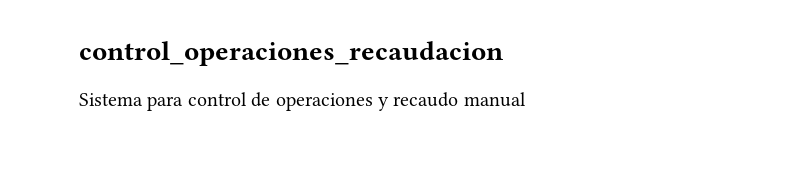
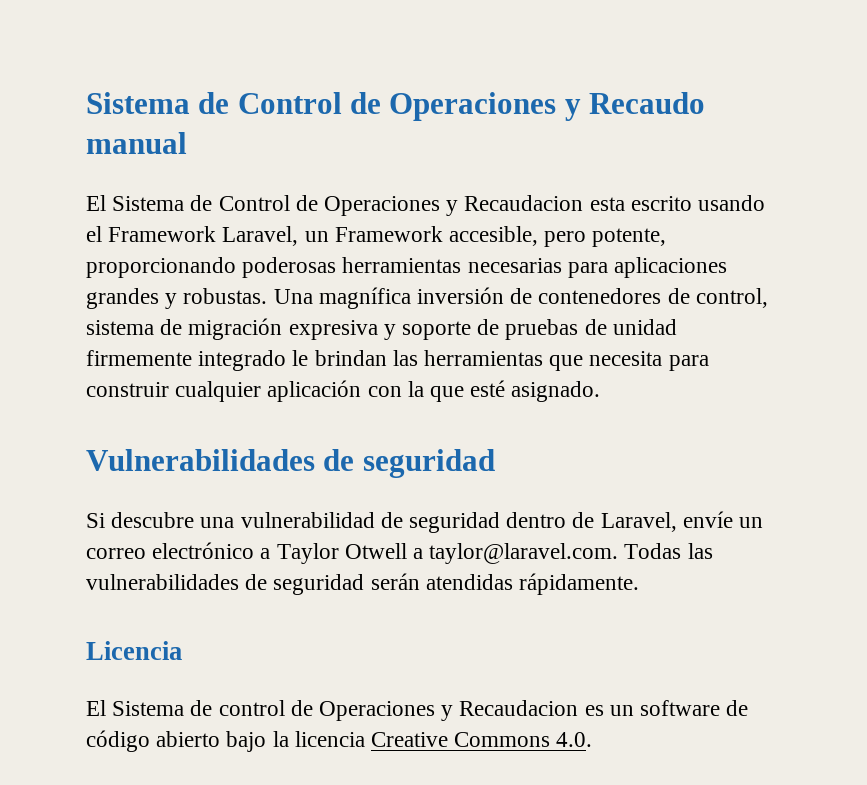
- control_operaciones_recaudacion
- Sistema para control de operaciones y recaudo manual
+ Sistema de Control de Operaciones y Recaudo manual
+ El Sistema de Control de Operaciones y Recaudacion esta escrito usando el Framework Laravel, un Framework accesible, pero potente, proporcionando poderosas herramientas necesarias para aplicaciones grandes y robustas. Una magnífica inversión de contenedores de control, sistema de migración expresiva y soporte de pruebas de unidad firmemente integrado le brindan las herramientas que necesita para construir cualquier aplicación con la que esté asignado.
+ Vulnerabilidades de seguridad
+ Si descubre una vulnerabilidad de seguridad dentro de Laravel, envíe un correo electrónico a Taylor Otwell a taylor@laravel.com. Todas las vulnerabilidades de seguridad serán atendidas rápidamente.
+ Licencia
+ El Sistema de control de Operaciones y Recaudacion es un software de código abierto bajo la licencia Creative Commons 4.0.

